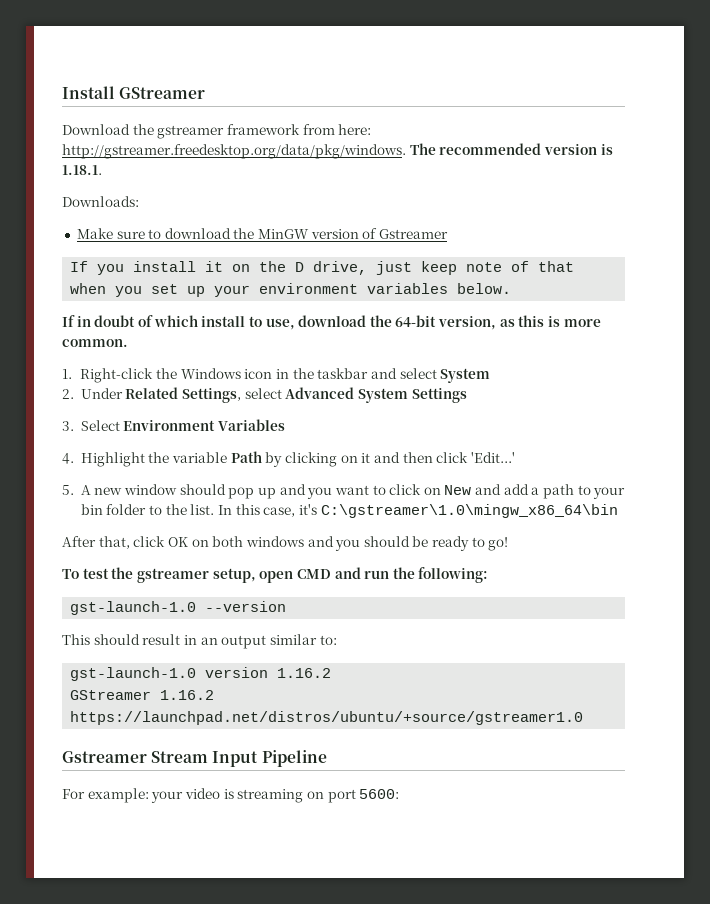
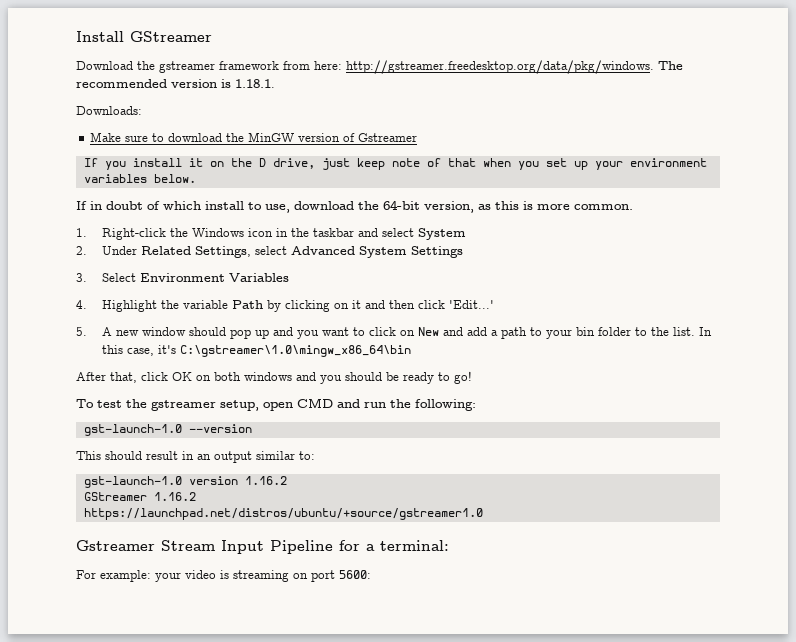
- Gstreamer Stream Input Pipeline
+ Gstreamer Stream Input Pipeline for a terminal:

